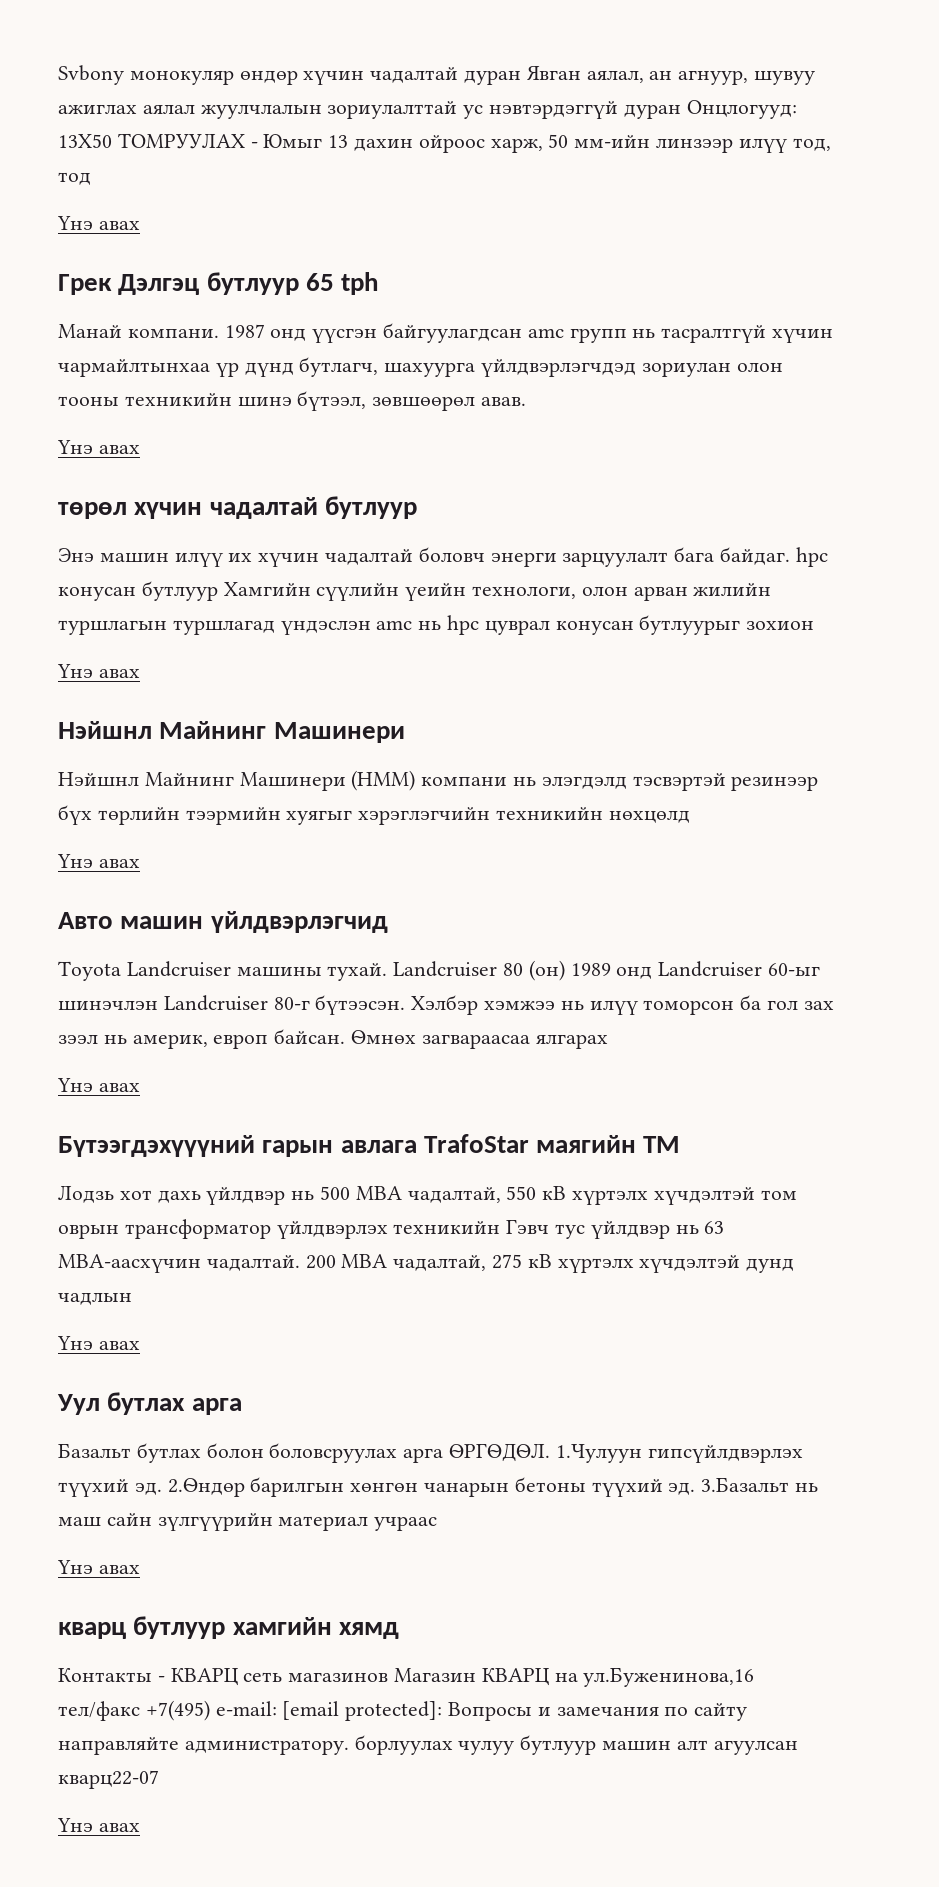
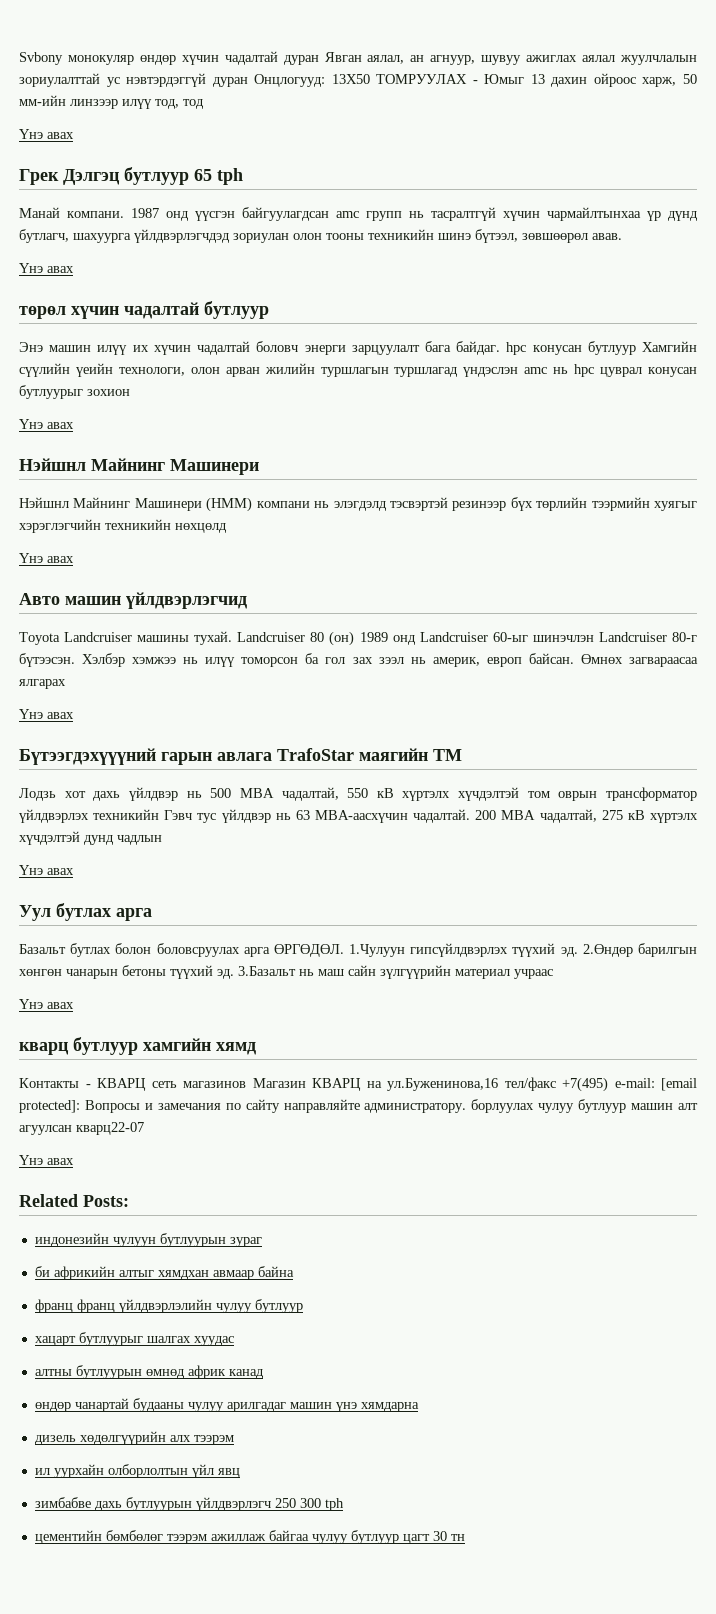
+ Related Posts:
+ индонезийн чулуун бутлуурын зураг
+ би африкийн алтыг хямдхан авмаар байна
+ франц франц үйлдвэрлэлийн чулуу бутлуур
+ хацарт бутлуурыг шалгах хуудас
+ алтны бутлуурын өмнөд африк канад
+ өндөр чанартай будааны чулуу арилгадаг машин үнэ хямдарна
+ дизель хөдөлгүүрийн алх тээрэм
+ ил уурхайн олборлолтын үйл явц
+ зимбабве дахь бутлуурын үйлдвэрлэгч 250 300 tph
+ цементийн бөмбөлөг тээрэм ажиллаж байгаа чулуу бутлуур цагт 30 тн

